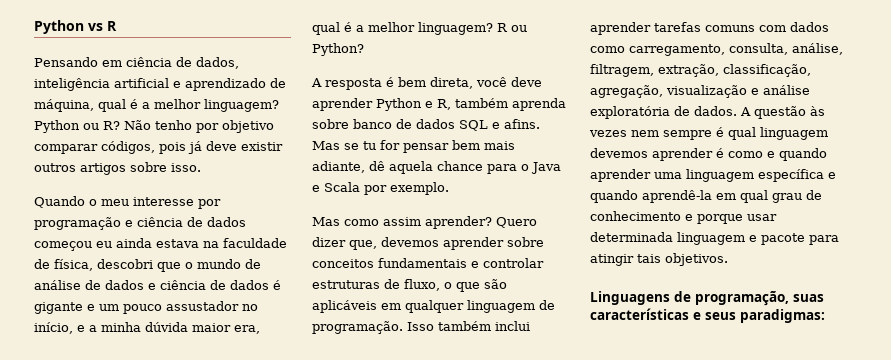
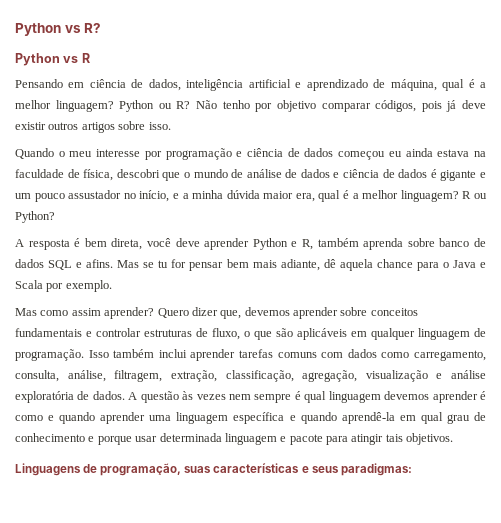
+ Python vs R?

